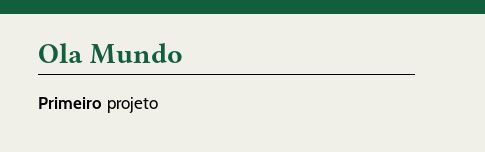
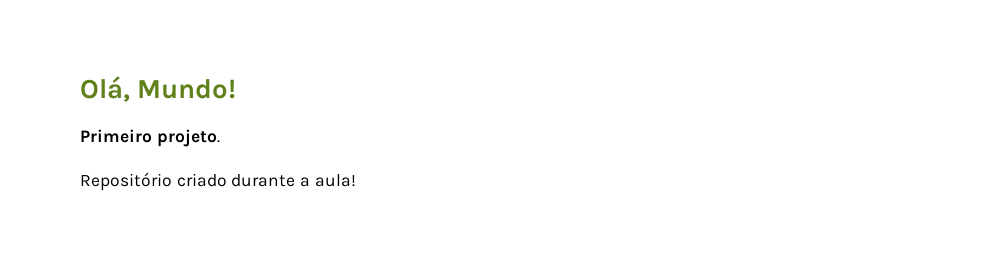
- Ola Mundo
+ Olá, Mundo!
- Primeiro projeto
+ Primeiro projeto.
+ Repositório criado durante a aula!

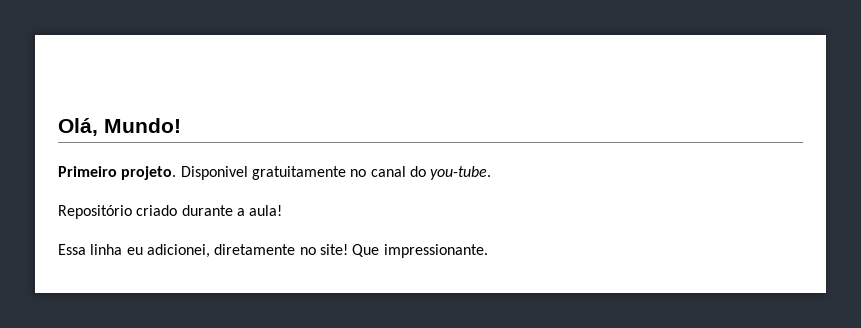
+ Disponivel gratuitamente no canal do you-tube.
+ Essa linha eu adicionei, diretamente no site! Que impressionante.

